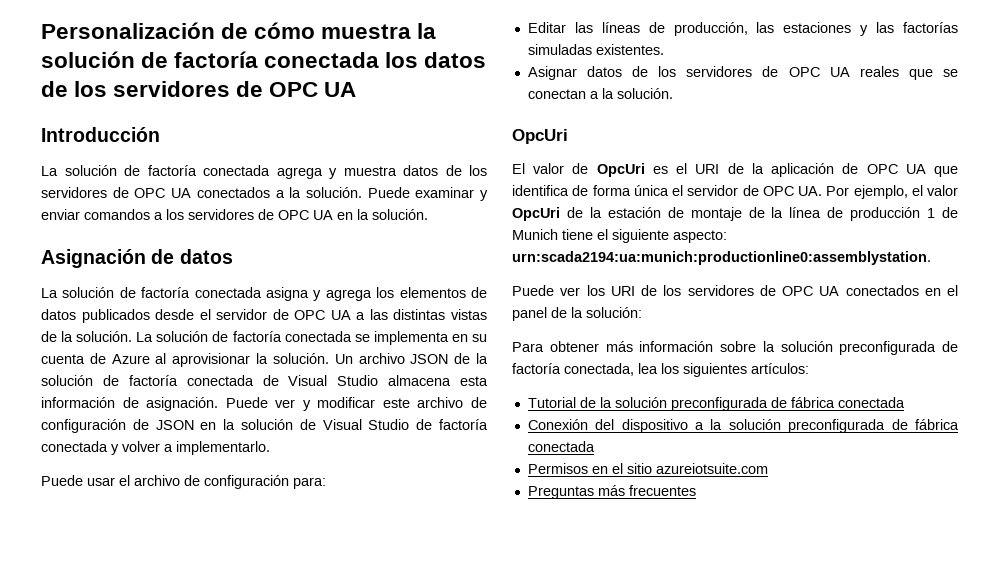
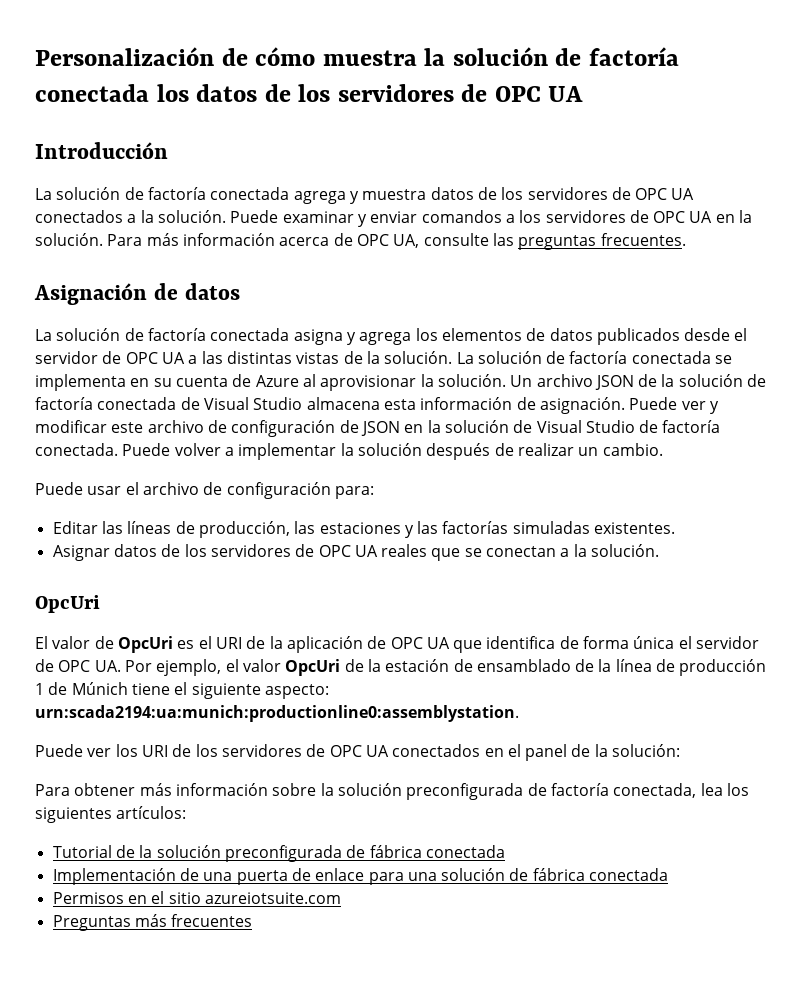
+ Para más información acerca de OPC UA, consulte las preguntas frecuentes.
- Puede ver y modificar este archivo de configuración de JSON en la solución de Visual Studio de factoría conectada y volver a implementarlo.
+ Puede ver y modificar este archivo de configuración de JSON en la solución de Visual Studio de factoría conectada. Puede volver a implementar la solución después de realizar un cambio.
- El valor de OpcUri es el URI de la aplicación de OPC UA que identifica de forma única el servidor de OPC UA. Por ejemplo, el valor OpcUri de la estación de montaje de la línea de producción 1 de Munich tiene el siguiente aspecto: urn:scada2194:ua:munich:productionline0:assemblystation.
+ El valor de OpcUri es el URI de la aplicación de OPC UA que identifica de forma única el servidor de OPC UA. Por ejemplo, el valor OpcUri de la estación de ensamblado de la línea de producción 1 de Múnich tiene el siguiente aspecto: urn:scada2194:ua:munich:productionline0:assemblystation.
- Conexión del dispositivo a la solución preconfigurada de fábrica conectada
+ Implementación de una puerta de enlace para una solución de fábrica conectada

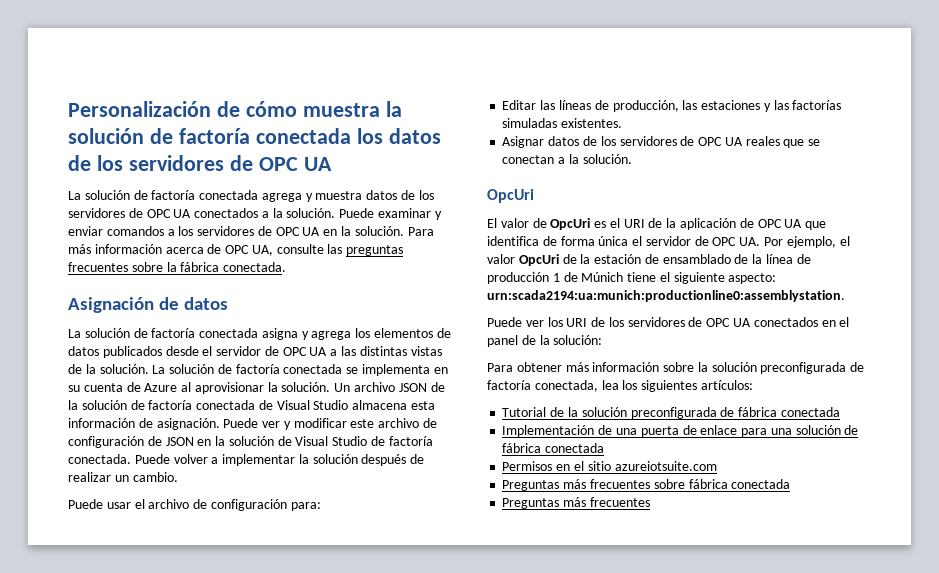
- Introducción
- Para más información acerca de OPC UA, consulte las preguntas frecuentes.
+ Para más información acerca de OPC UA, consulte las preguntas frecuentes sobre la fábrica conectada.
+ Preguntas más frecuentes sobre fábrica conectada

